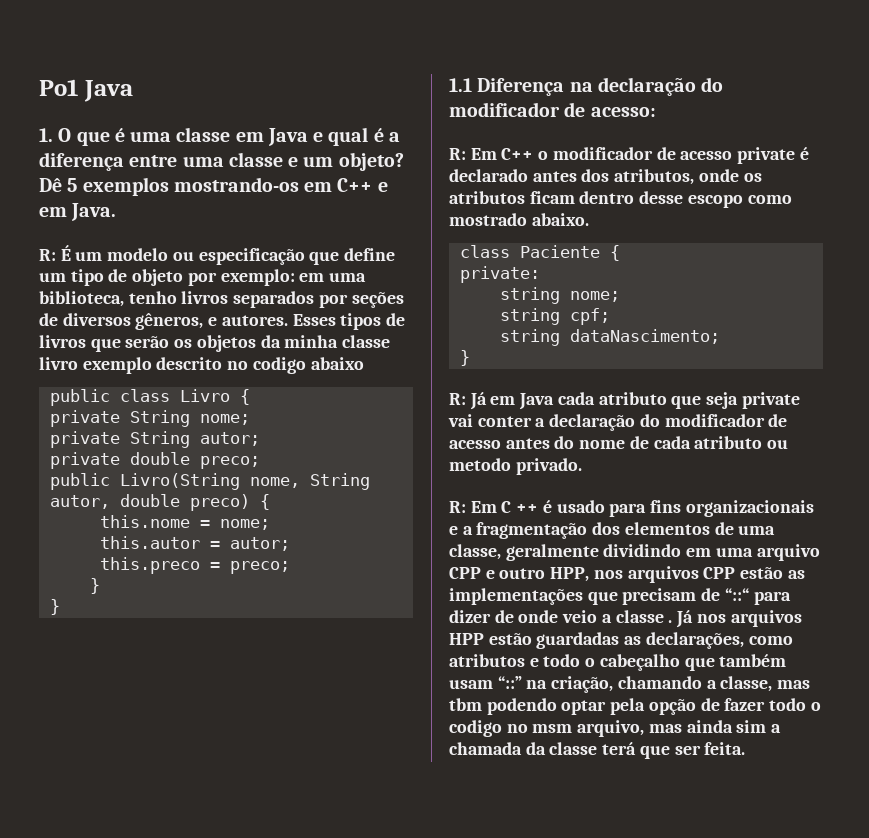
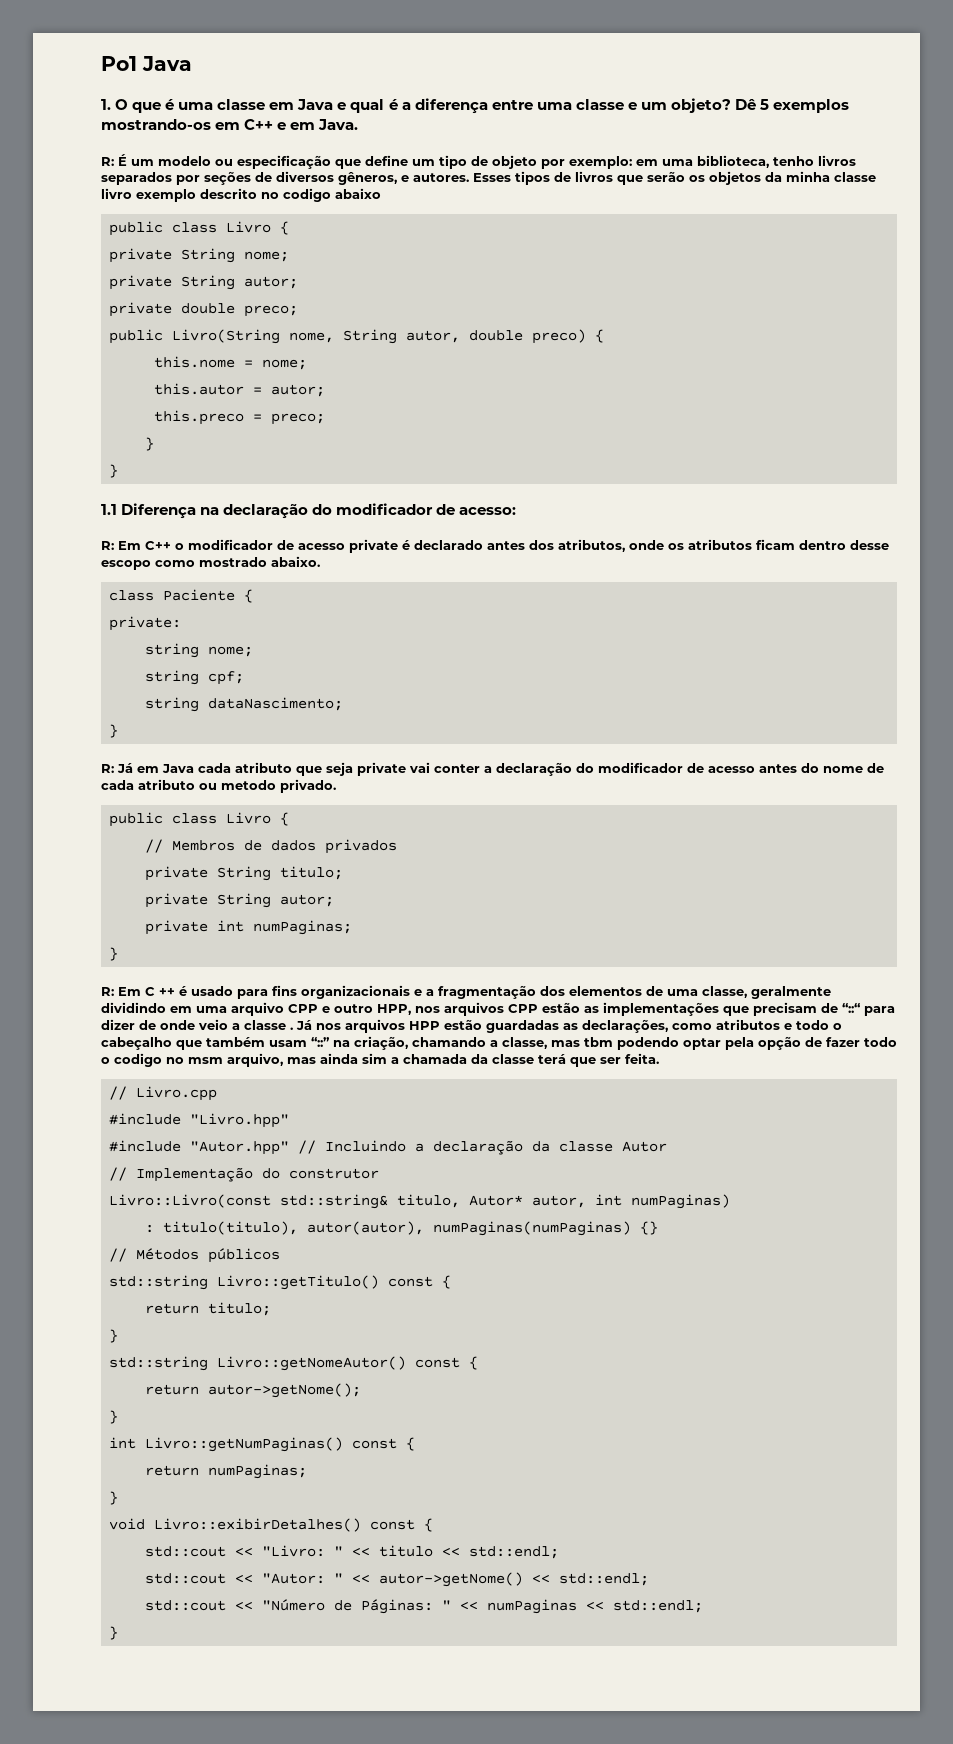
  R: Já em Java cada atributo que seja private vai conter a declaração do modificador de acesso antes do nome de cada atributo ou metodo privado.
+ public class Livro {
+ // Membros de dados privados
+ private String titulo;
+ private String autor;
+ private int numPaginas;
+ }
+ // Livro.cpp
+ #include "Livro.hpp"
+ #include "Autor.hpp" // Incluindo a declaração da classe Autor
+ // Implementação do construtor
+ Livro::Livro(const std::string& titulo, Autor* autor, int numPaginas)
+ : titulo(titulo), autor(autor), numPaginas(numPaginas) {}
+ // Métodos públicos
+ std::string Livro::getTitulo() const {
+ return titulo;
+ }
+ std::string Livro::getNomeAutor() const {
+ return autor->getNome();
+ }
+ int Livro::getNumPaginas() const {
+ return numPaginas;
+ }
+ void Livro::exibirDetalhes() const {
+ std::cout << "Livro: " << titulo << std::endl;
+ std::cout << "Autor: " << autor->getNome() << std::endl;
+ std::cout << "Número de Páginas: " << numPaginas << std::endl;
+ }

